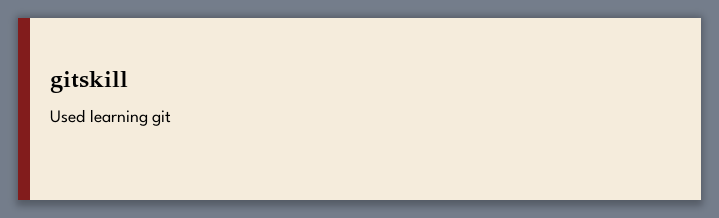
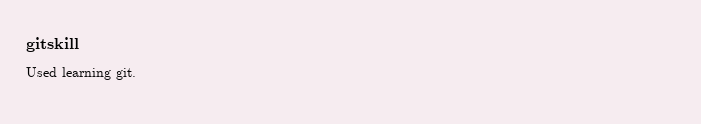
- Used learning git
+ Used learning git.

